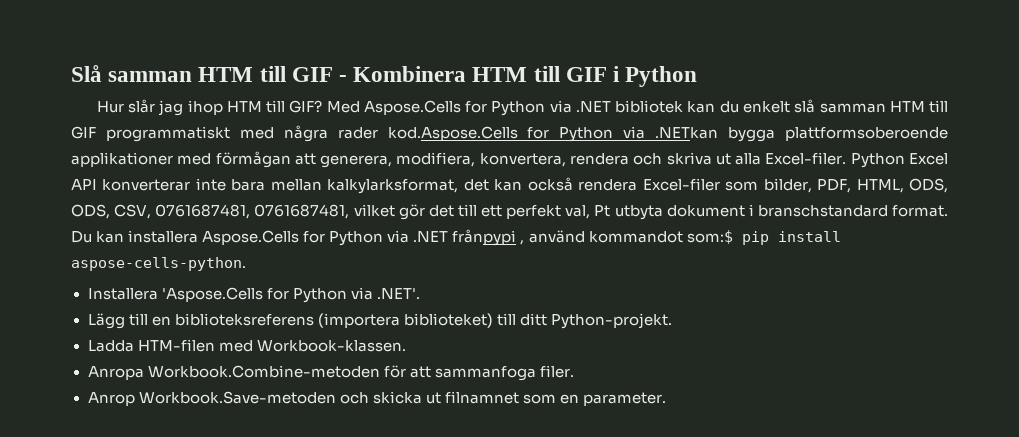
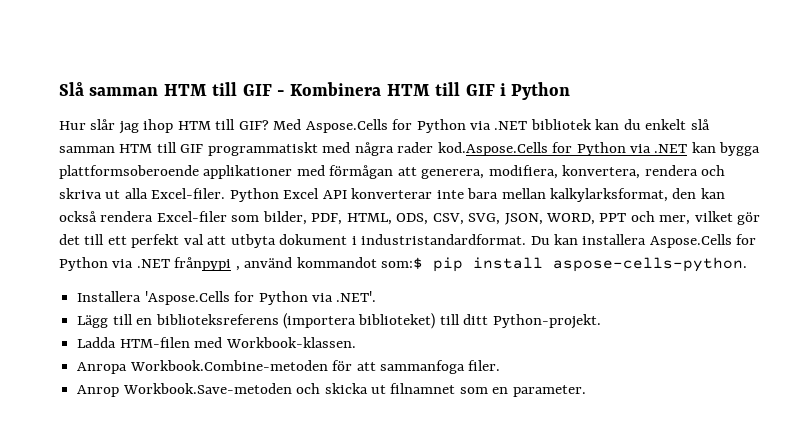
- Med Aspose.Cells for Python via .NET bibliotek kan du enkelt slå samman HTM till GIF programmatiskt med några rader kod.Aspose.Cells for Python via .NETkan bygga plattformsoberoende applikationer med förmågan att generera, modifiera, konvertera, rendera och skriva ut alla Excel-filer.
+ Med Aspose.Cells for Python via .NET bibliotek kan du enkelt slå samman HTM till GIF programmatiskt med några rader kod.Aspose.Cells for Python via .NET kan bygga plattformsoberoende applikationer med förmågan att generera, modifiera, konvertera, rendera och skriva ut alla Excel-filer.
- Python Excel API konverterar inte bara mellan kalkylarksformat, det kan också rendera Excel-filer som bilder, PDF, HTML, ODS, ODS, CSV, 0761687481, 0761687481, vilket gör det till ett perfekt val, Pt utbyta dokument i branschstandard format.
+ Python Excel API konverterar inte bara mellan kalkylarksformat, den kan också rendera Excel-filer som bilder, PDF, HTML, ODS, CSV, SVG, JSON, WORD, PPT och mer, vilket gör det till ett perfekt val att utbyta dokument i industristandardformat.

